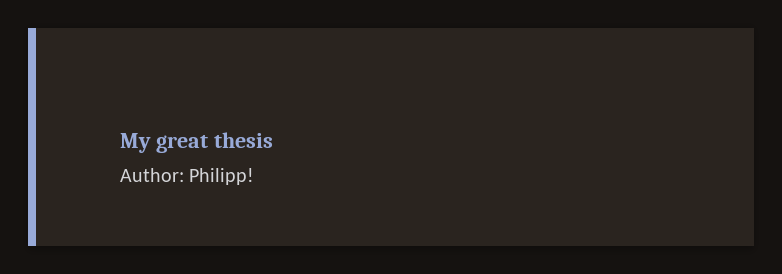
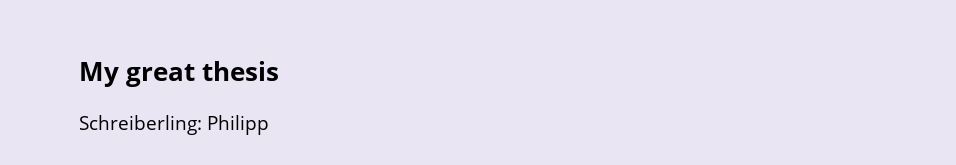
- Author: Philipp!
+ Schreiberling: Philipp

